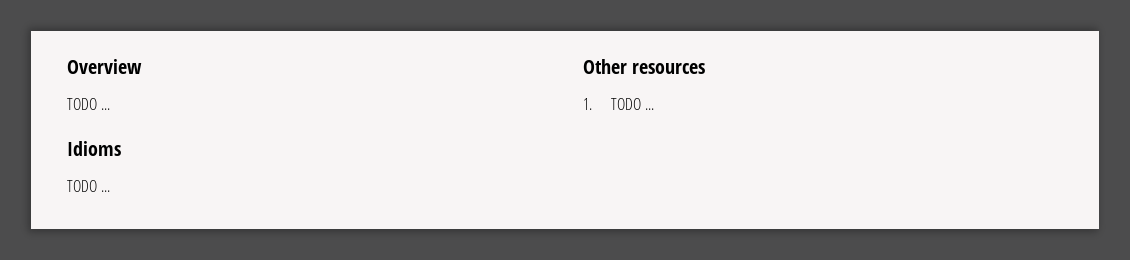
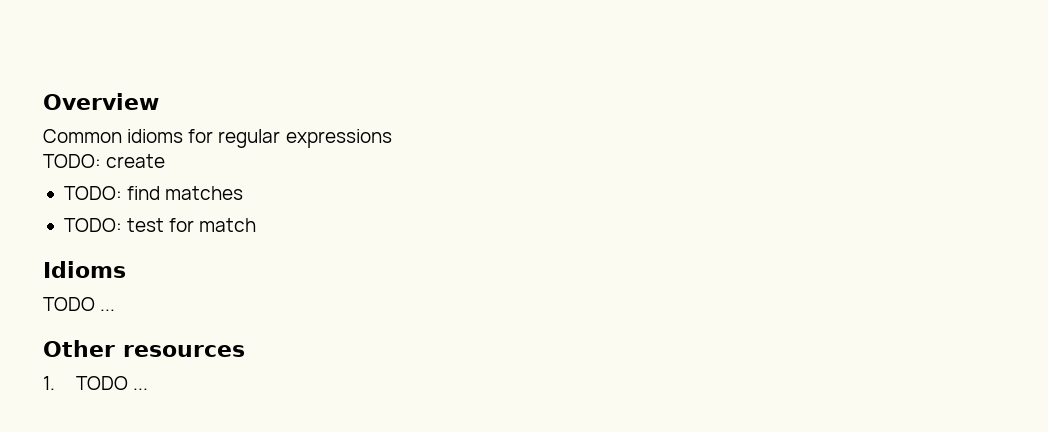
  Overview
- TODO ...
+ Common idioms for regular expressions
+ TODO: create
+ TODO: find matches
+ TODO: test for match

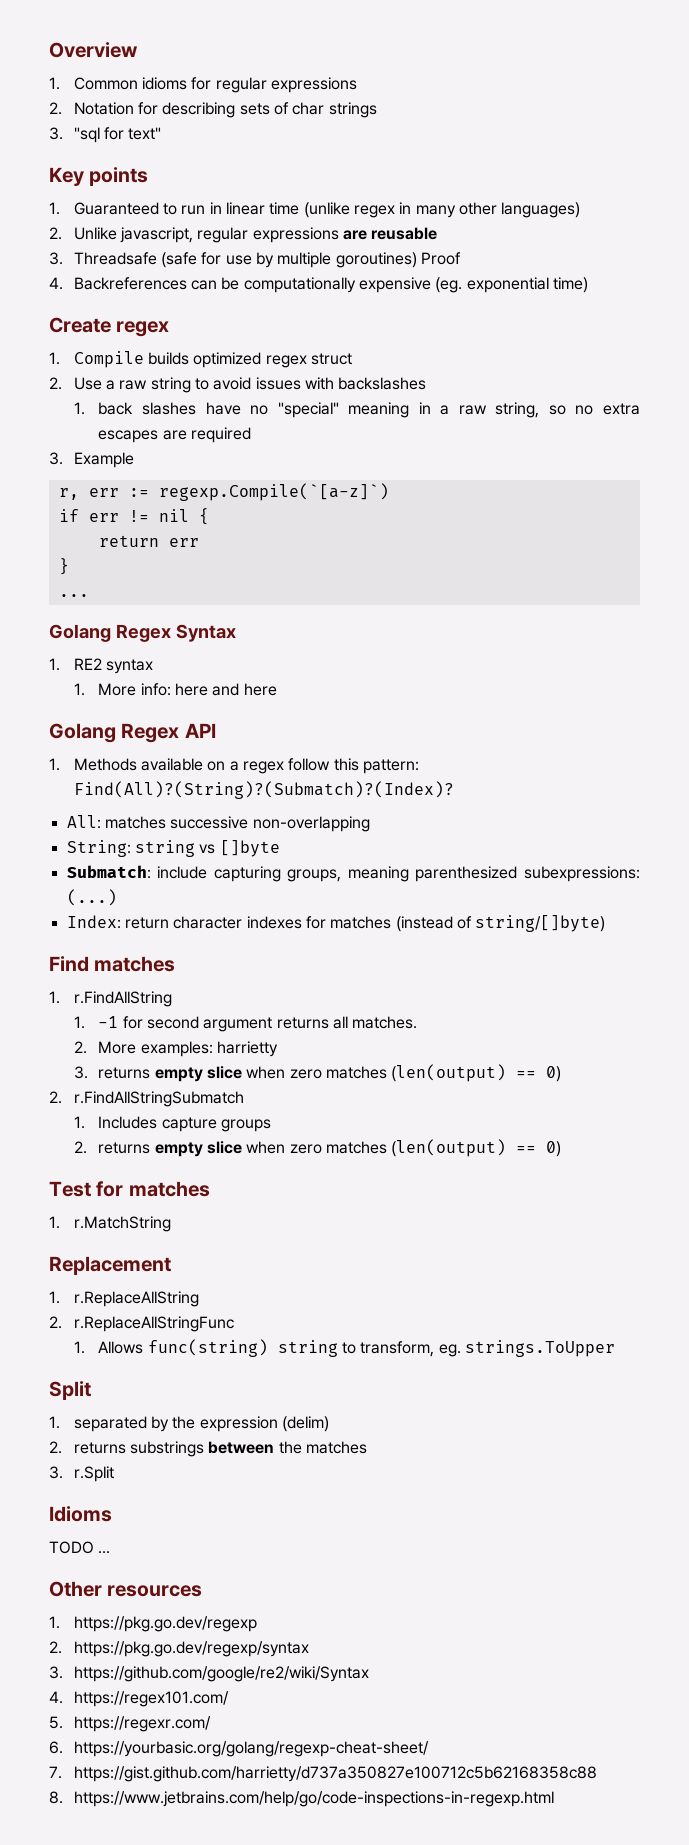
- Common idioms for regular expressions
+ 1. Common idioms for regular expressions
- TODO: create
- TODO: find matches
- TODO: test for match
+ 2. Notation for describing sets of char strings
+ 3. "sql for text"
+ Key points
+ 1. Guaranteed to run in linear time (unlike regex in many other languages)
+ 2. Unlike javascript, regular expressions are reusable
+ 3. Threadsafe (safe for use by multiple goroutines) Proof
+ 4. Backreferences can be computationally expensive (eg. exponential time)
+ Create regex
+ 1. Compile builds optimized regex struct
+ 2. Use a raw string to avoid issues with backslashes
+ 1. back slashes have no "special" meaning in a raw string, so no extra escapes are required
+ 3. Example
+ r, err := regexp.Compile(`[a-z]`)
+ if err != nil {
+ return err
+ }
+ ...
+ Golang Regex Syntax
+ 1. RE2 syntax
+ 1. More info: here and here
+ Golang Regex API
+ 1. Methods available on a regex follow this pattern: Find(All)?(String)?(Submatch)?(Index)?
+ All: matches successive non-overlapping
+ String: string vs []byte
+ Submatch: include capturing groups, meaning parenthesized subexpressions: (...)
+ Index: return character indexes for matches (instead of string/[]byte)
+ Find matches
+ 1. r.FindAllString
+ 1. -1 for second argument returns all matches.
+ 2. More examples: harrietty
+ 3. returns empty slice when zero matches (len(output) == 0)
+ 2. r.FindAllStringSubmatch
+ 1. Includes capture groups
+ 2. returns empty slice when zero matches (len(output) == 0)
+ Test for matches
+ 1. r.MatchString
+ Replacement
+ 1. r.ReplaceAllString
+ 2. r.ReplaceAllStringFunc
+ 1. Allows func(string) string to transform, eg. strings.ToUpper
+ Split
+ 1. separated by the expression (delim)
+ 2. returns substrings between the matches
+ 3. r.Split
- 1. TODO ...
+ 1. https://pkg.go.dev/regexp
+ 2. https://pkg.go.dev/regexp/syntax
+ 3. https://github.com/google/re2/wiki/Syntax
+ 4. https://regex101.com/
+ 5. https://regexr.com/
+ 6. https://yourbasic.org/golang/regexp-cheat-sheet/
+ 7. https://gist.github.com/harrietty/d737a350827e100712c5b62168358c88
+ 8. https://www.jetbrains.com/help/go/code-inspections-in-regexp.html

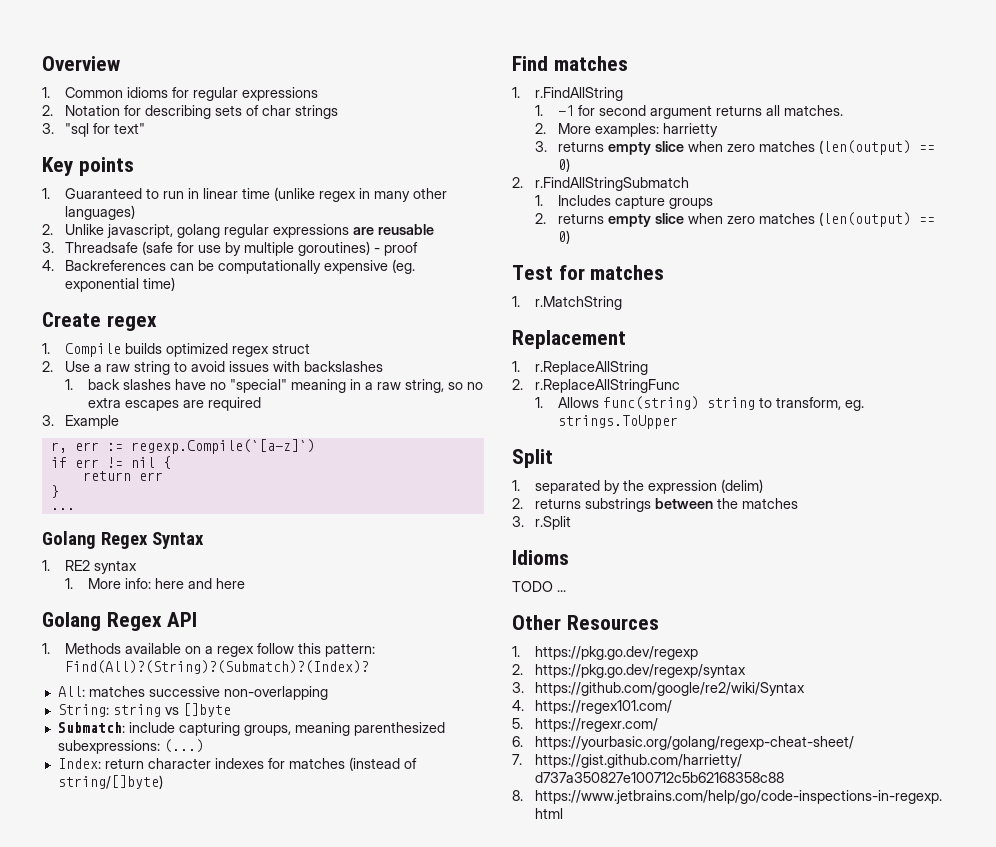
- 2. Unlike javascript, regular expressions are reusable
+ 2. Unlike javascript, golang regular expressions are reusable
- 3. Threadsafe (safe for use by multiple goroutines) Proof
+ 3. Threadsafe (safe for use by multiple goroutines) - proof
- Other resources
+ Other Resources

